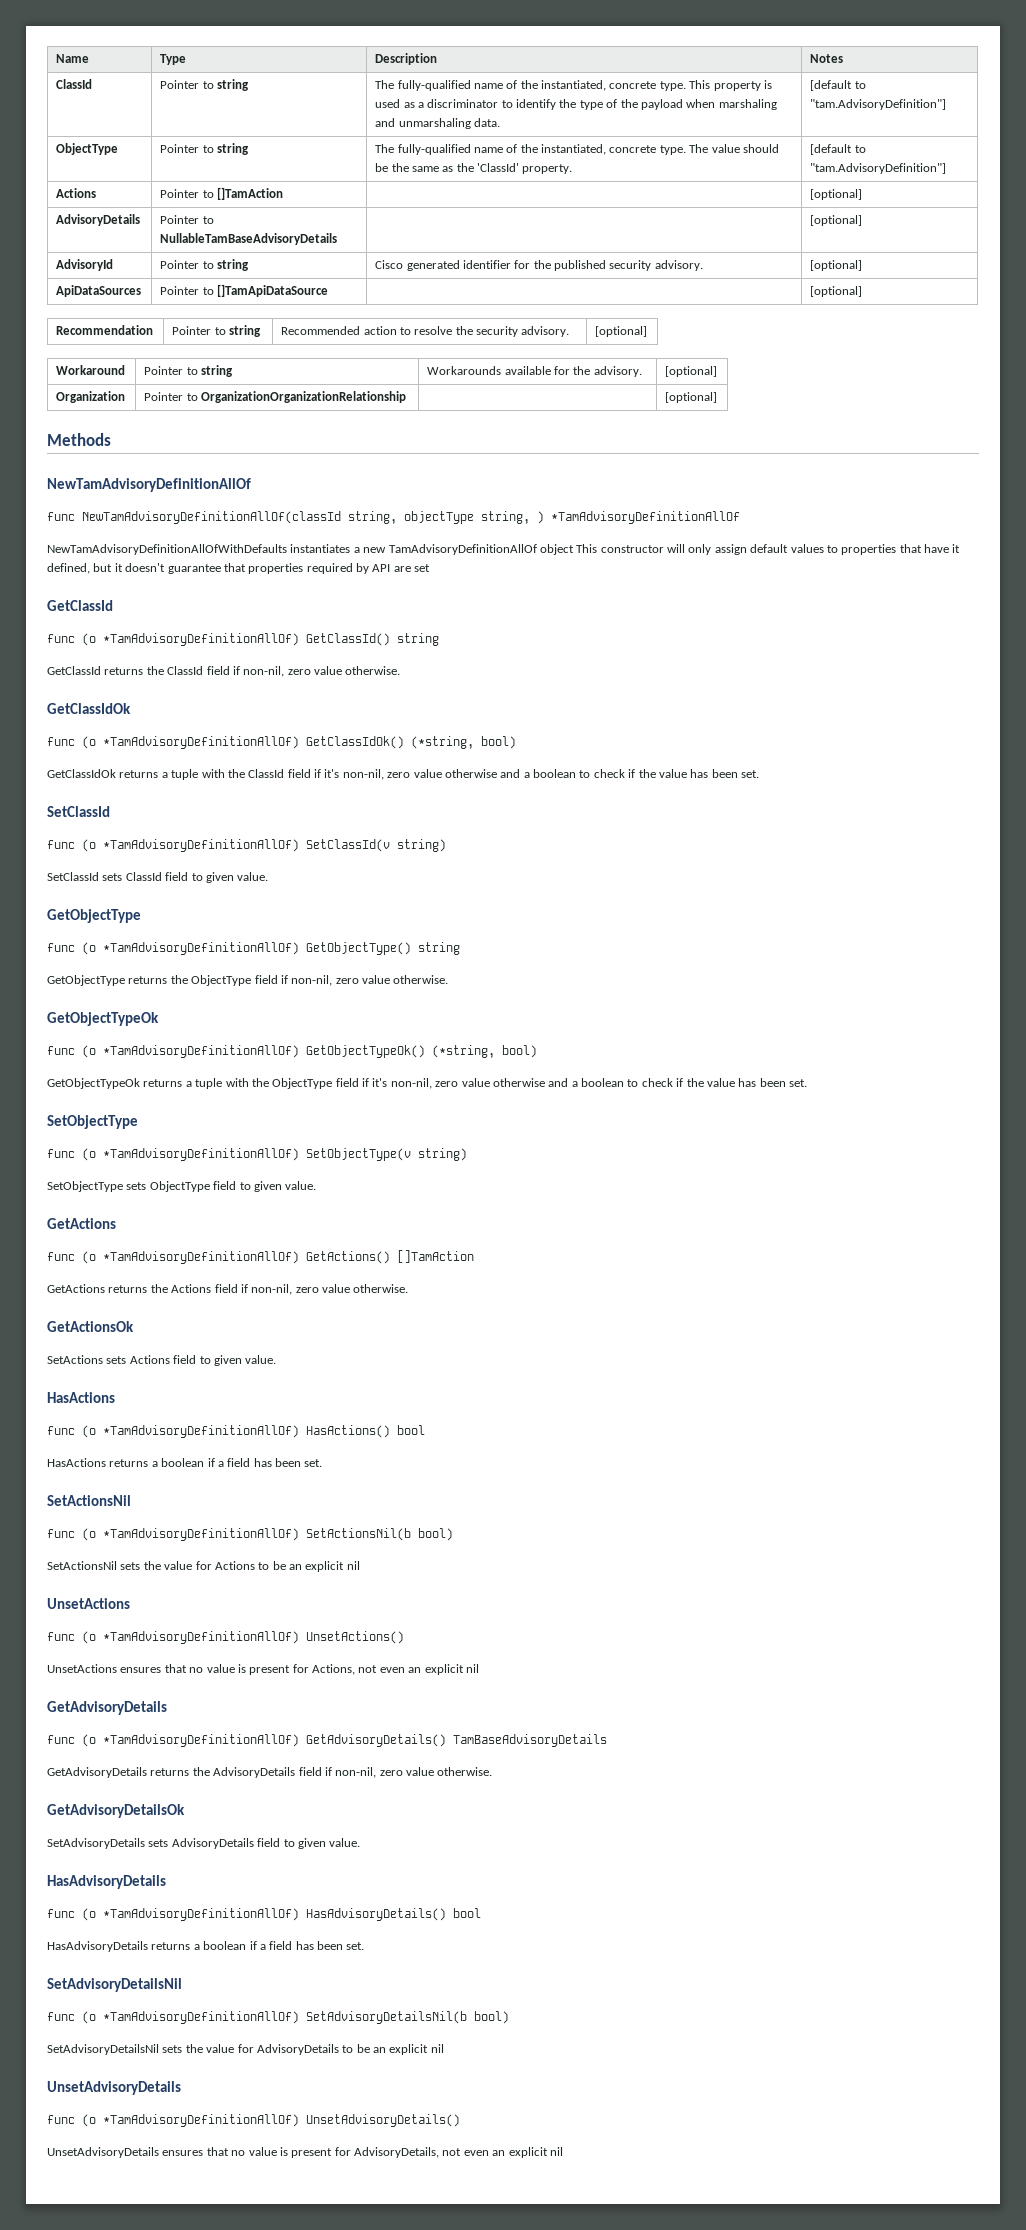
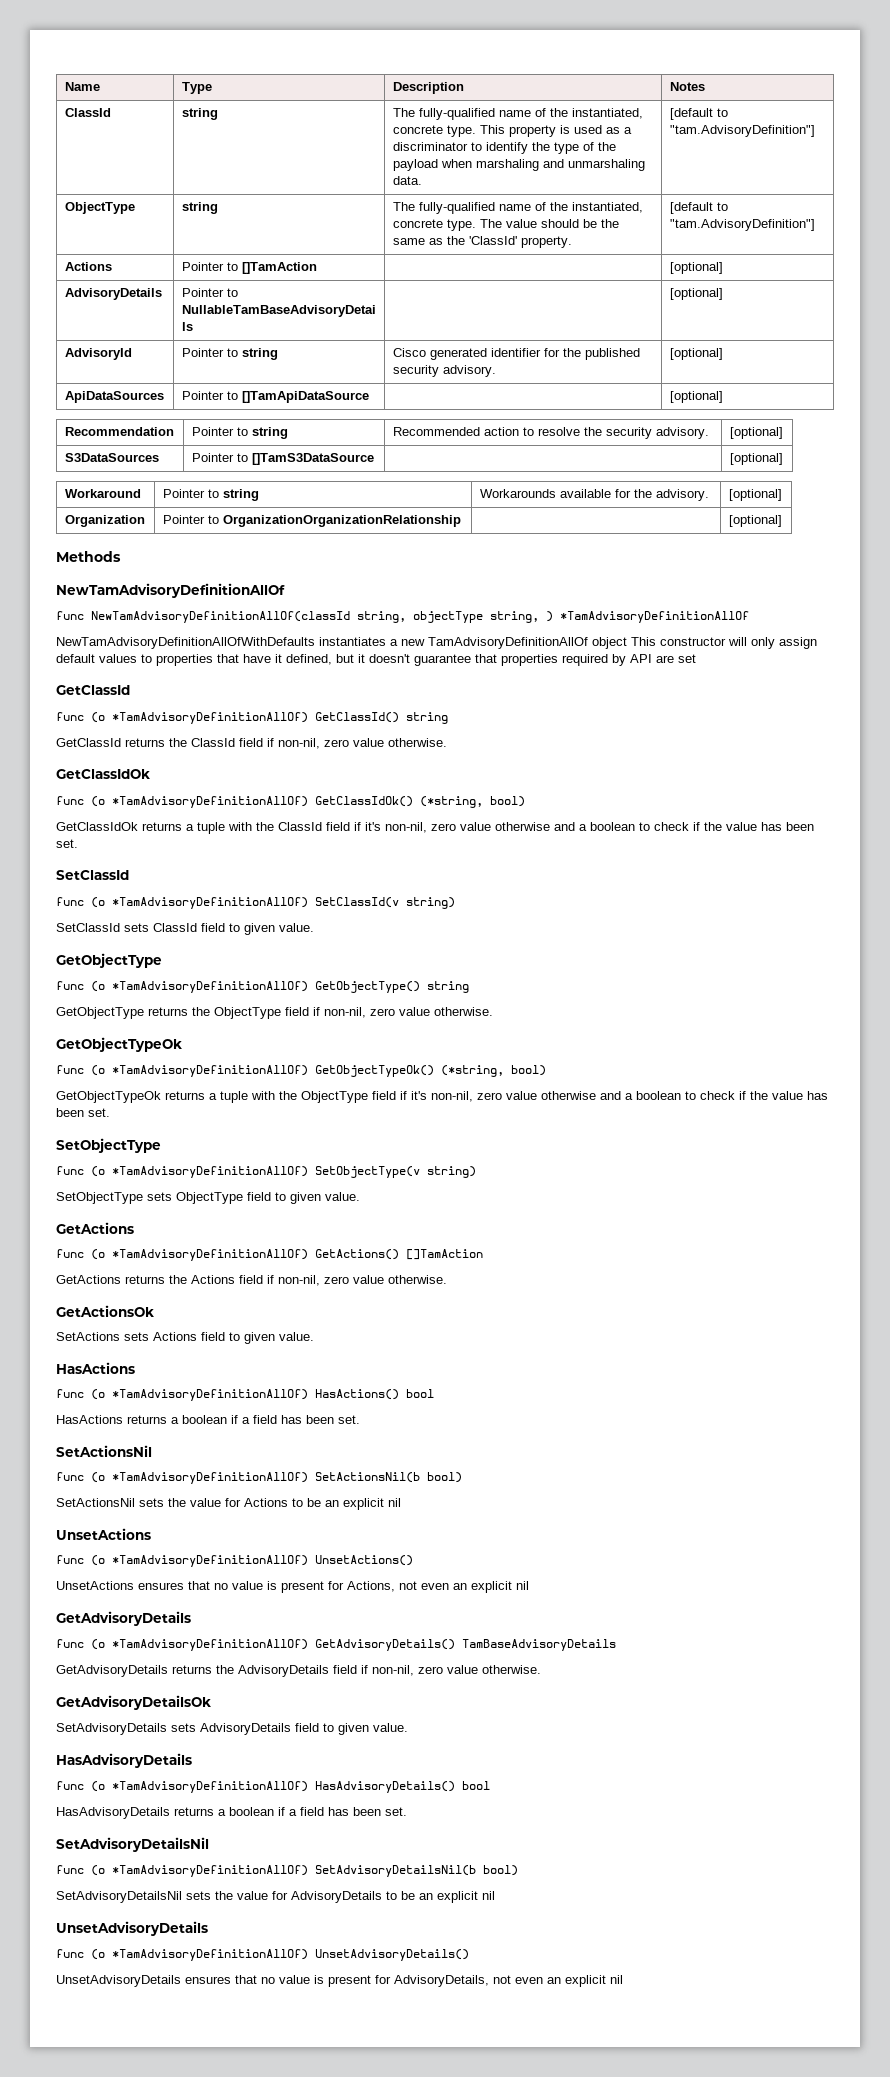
- ClassId | Pointer to string | The fully-qualified name of the instantiated, concrete type. This property is used as a discriminator to identify the type of the payload when marshaling and unmarshaling data. | [default to "tam.AdvisoryDefinition"]
+ ClassId | string | The fully-qualified name of the instantiated, concrete type. This property is used as a discriminator to identify the type of the payload when marshaling and unmarshaling data. | [default to "tam.AdvisoryDefinition"]
- ObjectType | Pointer to string | The fully-qualified name of the instantiated, concrete type. The value should be the same as the 'ClassId' property. | [default to "tam.AdvisoryDefinition"]
+ ObjectType | string | The fully-qualified name of the instantiated, concrete type. The value should be the same as the 'ClassId' property. | [default to "tam.AdvisoryDefinition"]
+ S3DataSources | Pointer to []TamS3DataSource | | [optional]

